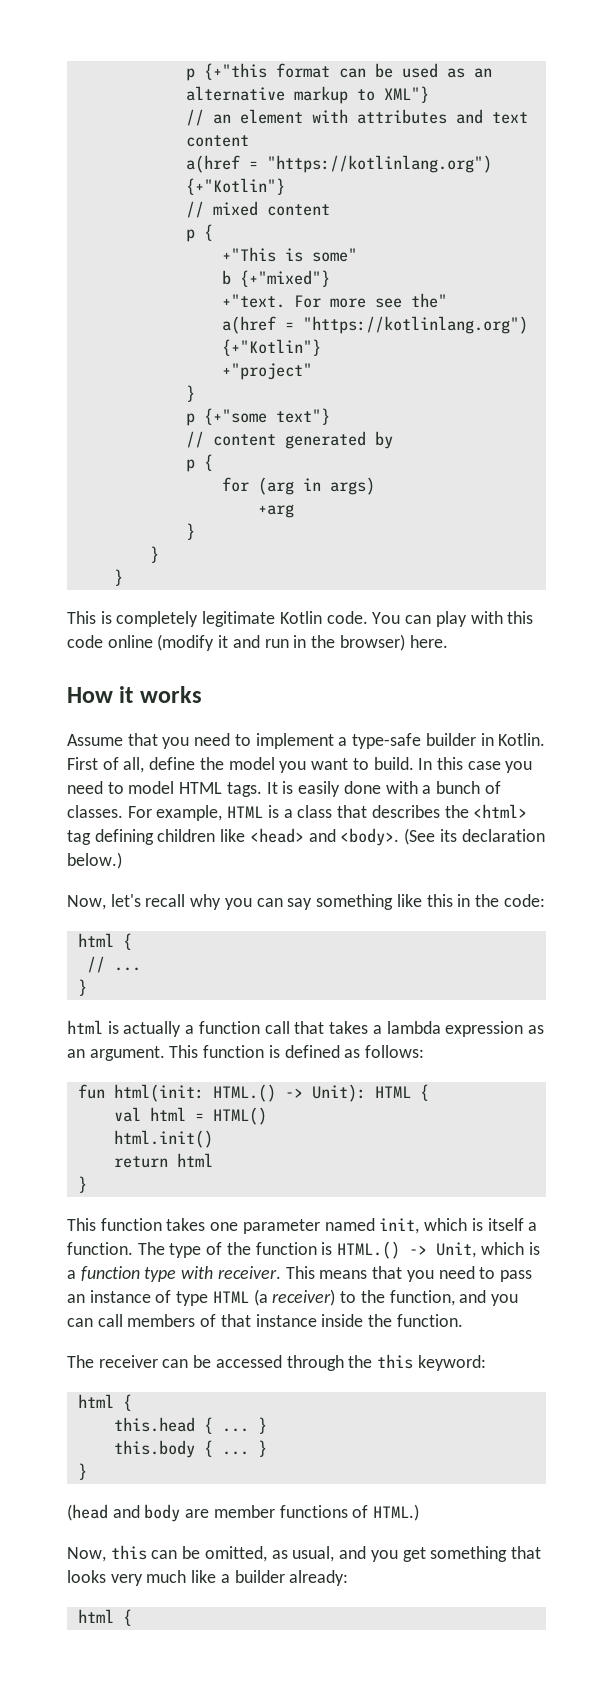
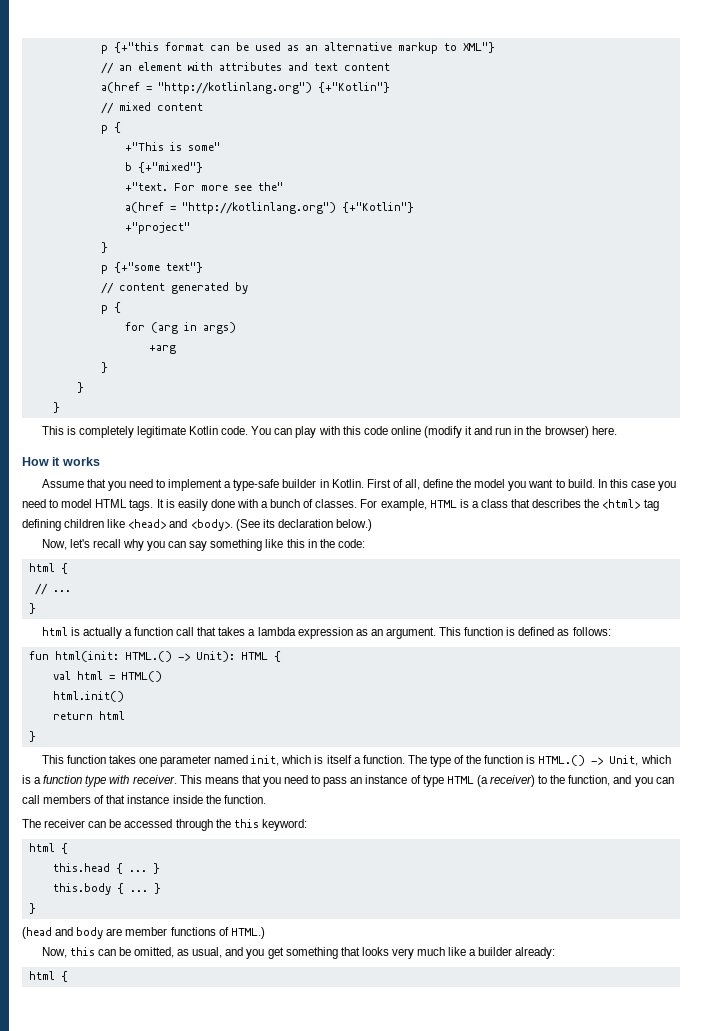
  // an element with attributes and text content
- a(href = "https://kotlinlang.org") {+"Kotlin"}
+ a(href = "http://kotlinlang.org") {+"Kotlin"}
  For more see the"
- a(href = "https://kotlinlang.org") {+"Kotlin"}
+ a(href = "http://kotlinlang.org") {+"Kotlin"}

